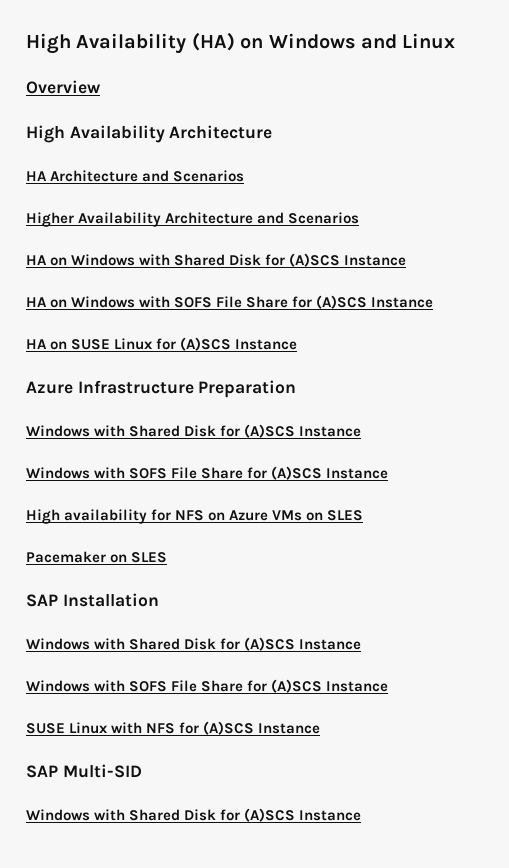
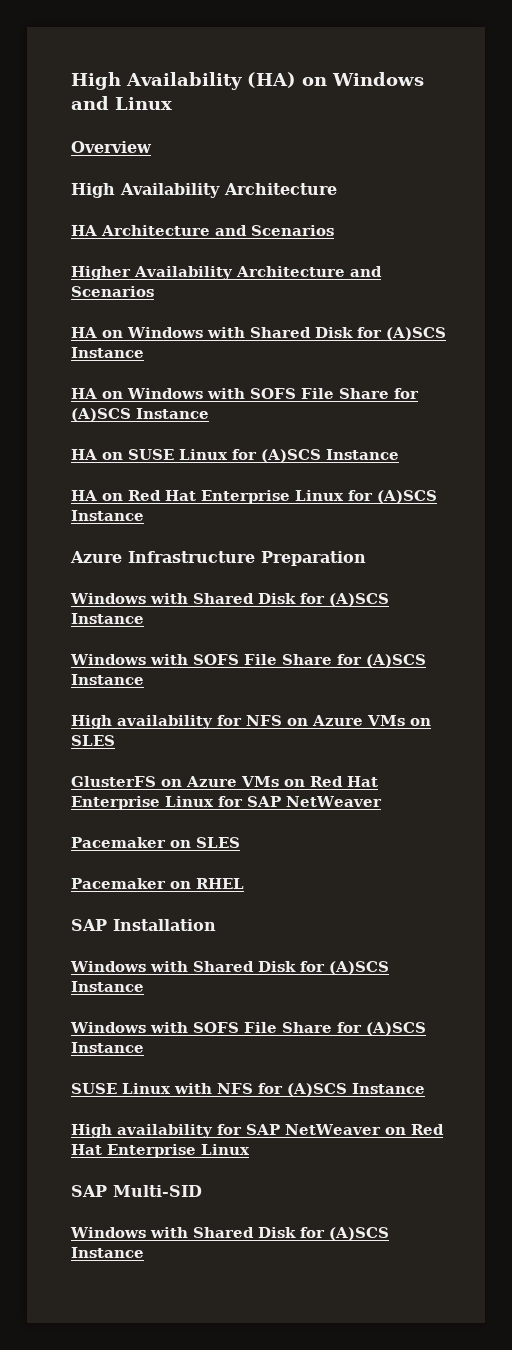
+ HA on Red Hat Enterprise Linux for (A)SCS Instance
+ GlusterFS on Azure VMs on Red Hat Enterprise Linux for SAP NetWeaver
+ Pacemaker on RHEL
+ High availability for SAP NetWeaver on Red Hat Enterprise Linux

